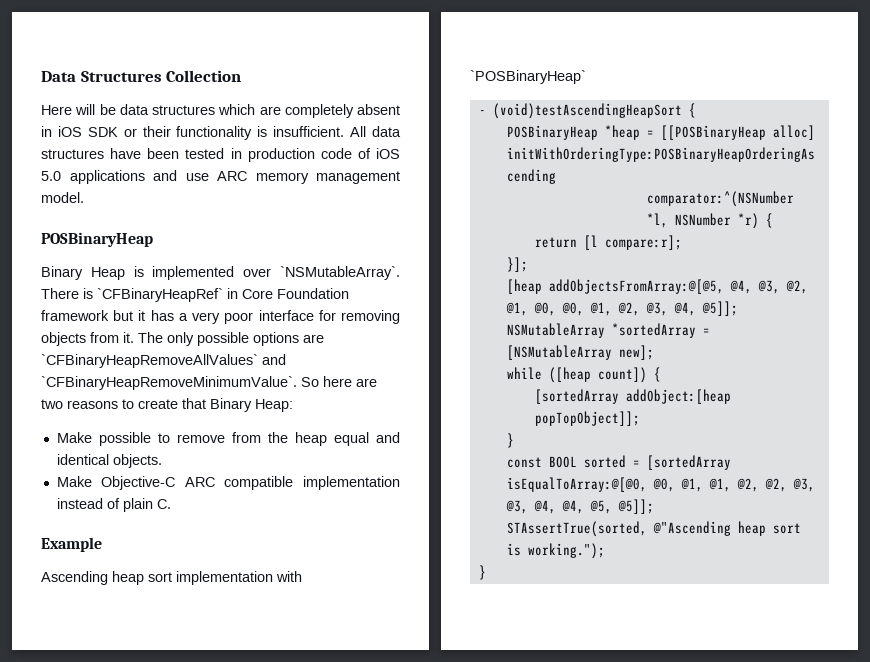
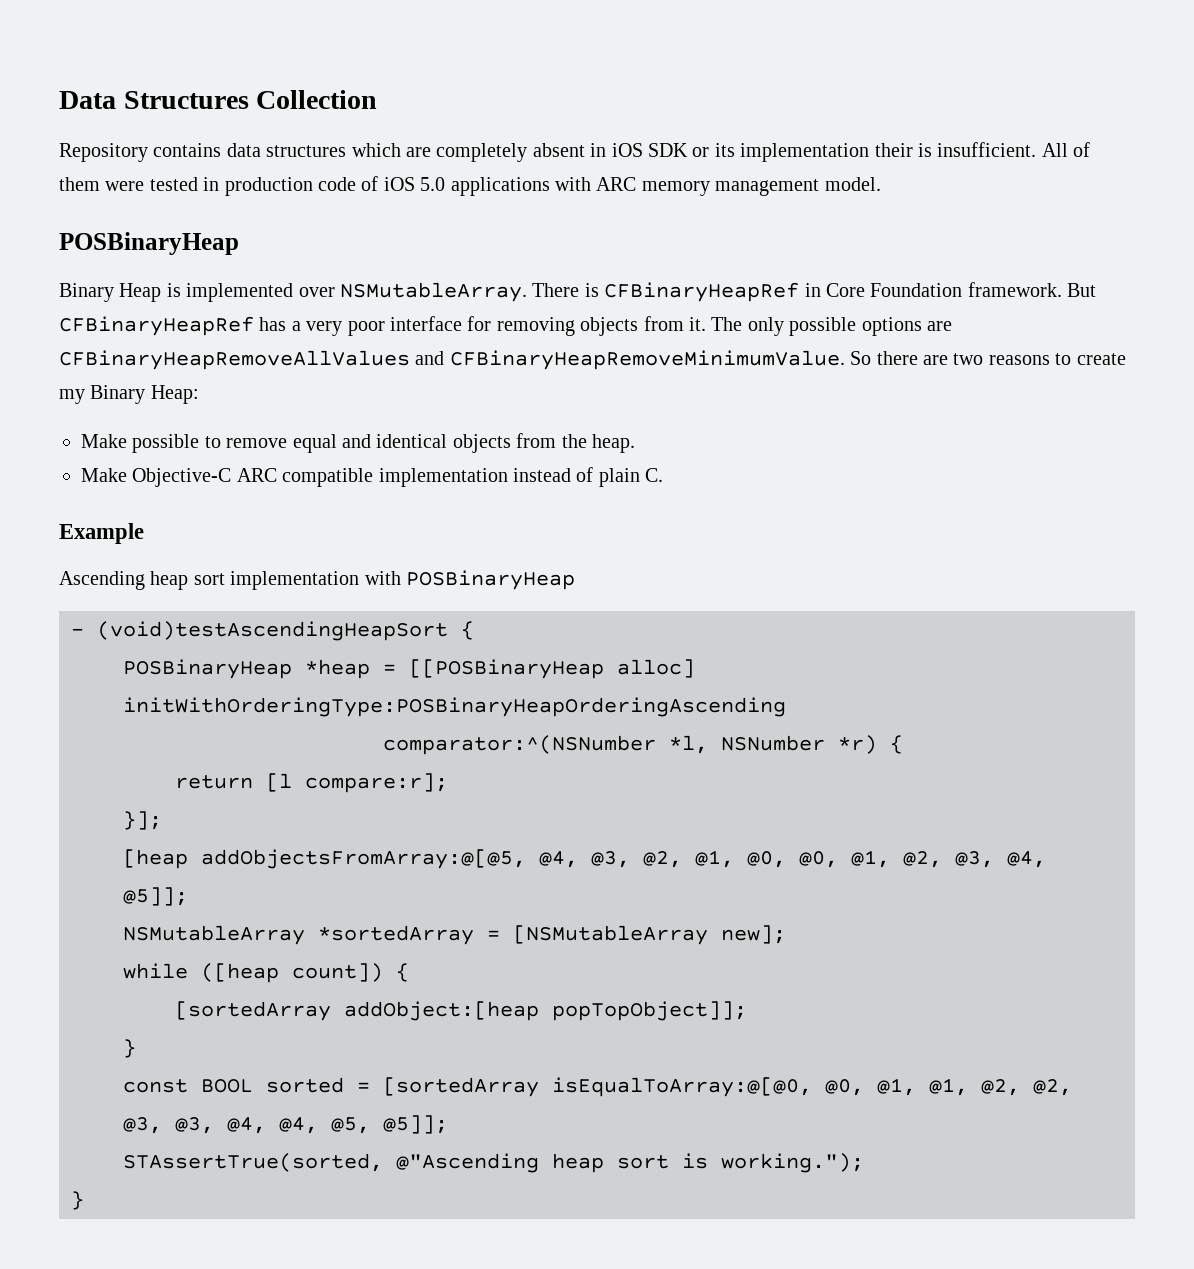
- Here will be data structures which are completely absent in iOS SDK or their functionality is insufficient. All data structures have been tested in production code of iOS 5.0 applications and use ARC memory management model.
+ Repository contains data structures which are completely absent in iOS SDK or its implementation their is insufficient. All of them were tested in production code of iOS 5.0 applications with ARC memory management model.
- Binary Heap is implemented over `NSMutableArray`.
+ Binary Heap is implemented over NSMutableArray.
- There is `CFBinaryHeapRef` in Core Foundation framework but it has a very poor interface for removing objects from it.
+ There is CFBinaryHeapRef in Core Foundation framework. But CFBinaryHeapRef has a very poor interface for removing objects from it.
- The only possible options are `CFBinaryHeapRemoveAllValues` and `CFBinaryHeapRemoveMinimumValue`. So here are two reasons to create that Binary Heap:
+ The only possible options are CFBinaryHeapRemoveAllValues and CFBinaryHeapRemoveMinimumValue. So there are two reasons to create my Binary Heap:
- Make possible to remove from the heap equal and identical objects.
+ Make possible to remove equal and identical objects from the heap.
- Ascending heap sort implementation with `POSBinaryHeap`
+ Ascending heap sort implementation with POSBinaryHeap

